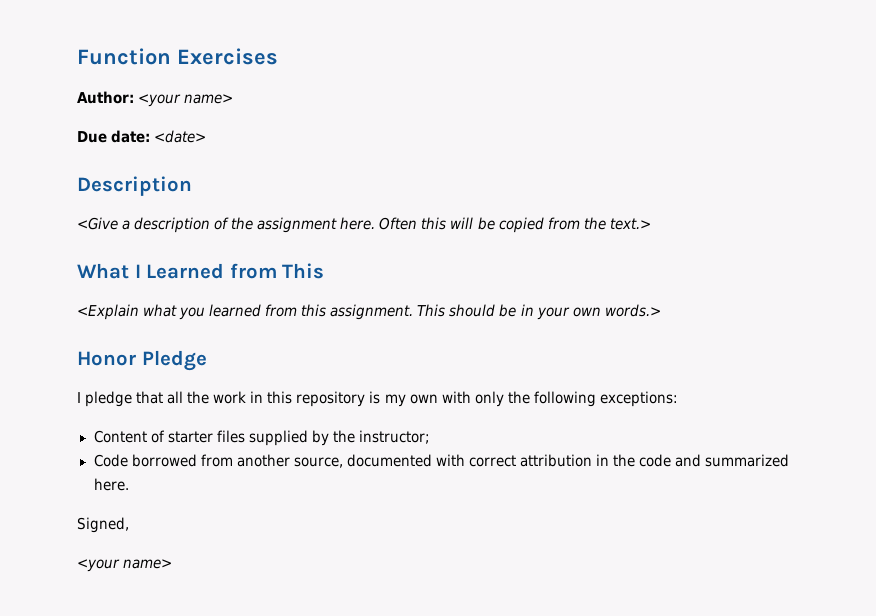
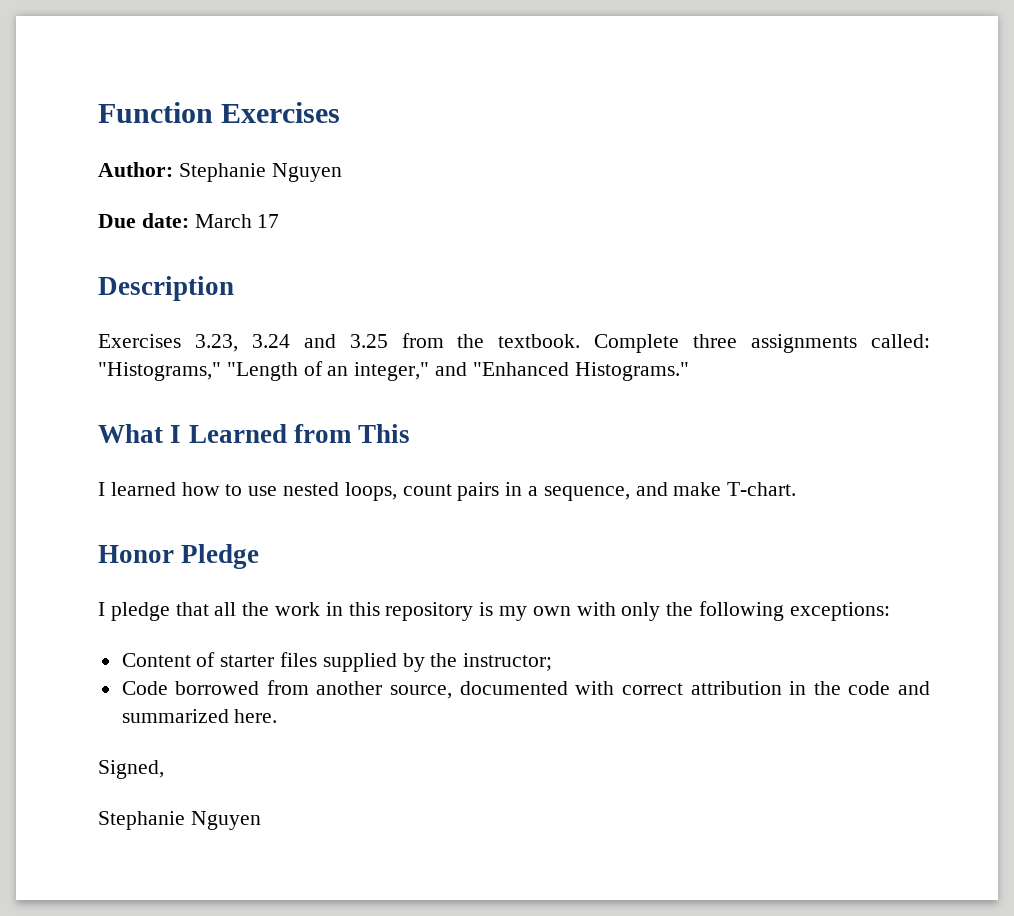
- Author: <your name>
+ Author: Stephanie Nguyen
- Due date: <date>
+ Due date: March 17
- <Give a description of the assignment here. Often this will be copied from the text.>
+ Exercises 3.23, 3.24 and 3.25 from the textbook. Complete three assignments called: "Histograms," "Length of an integer," and "Enhanced Histograms."
- <Explain what you learned from this assignment. This should be in your own words.>
+ I learned how to use nested loops, count pairs in a sequence, and make T-chart.
  Signed,
- <your name>
+ Stephanie Nguyen

